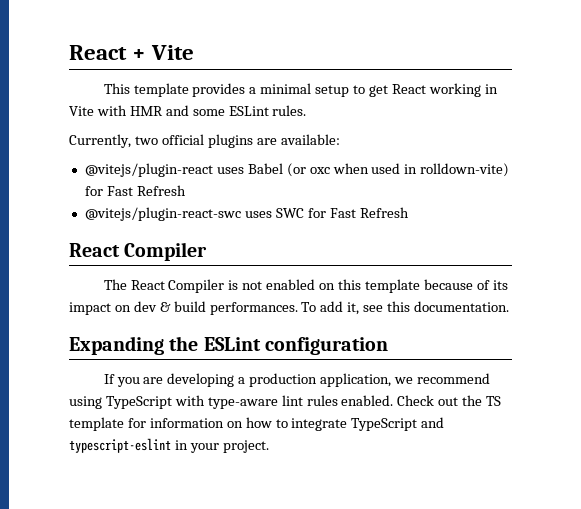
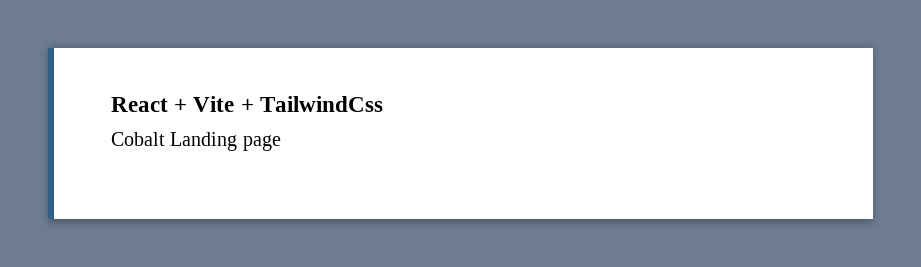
- React + Vite
- This template provides a minimal setup to get React working in Vite with HMR and some ESLint rules.
- Currently, two official plugins are available:
- @vitejs/plugin-react uses Babel (or oxc when used in rolldown-vite) for Fast Refresh
- @vitejs/plugin-react-swc uses SWC for Fast Refresh
- React Compiler
- The React Compiler is not enabled on this template because of its impact on dev & build performances. To add it, see this documentation.
- Expanding the ESLint configuration
- If you are developing a production application, we recommend using TypeScript with type-aware lint rules enabled. Check out the TS template for information on how to integrate TypeScript and typescript-eslint in your project.
+ React + Vite + TailwindCss
+ Cobalt Landing page

